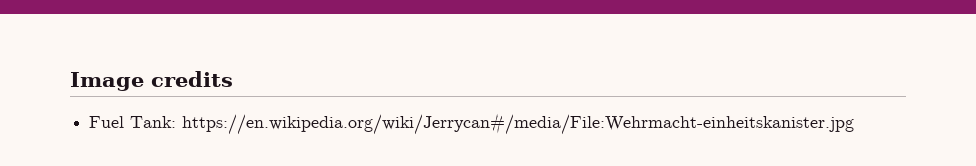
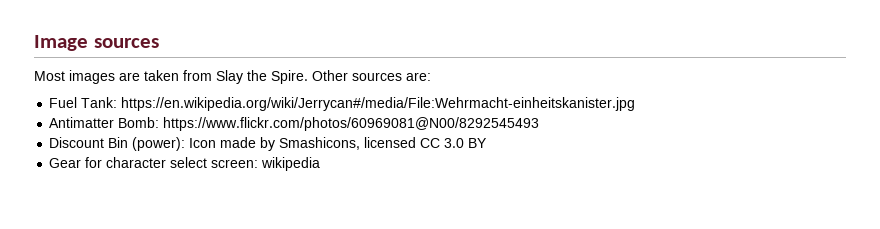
- Image credits
+ Image sources
+ Most images are taken from Slay the Spire. Other sources are:
  Fuel Tank: https://en.wikipedia.org/wiki/Jerrycan#/media/File:Wehrmacht-einheitskanister.jpg
+ Antimatter Bomb: https://www.flickr.com/photos/60969081@N00/8292545493
+ Discount Bin (power): Icon made by Smashicons, licensed CC 3.0 BY
+ Gear for character select screen: wikipedia

